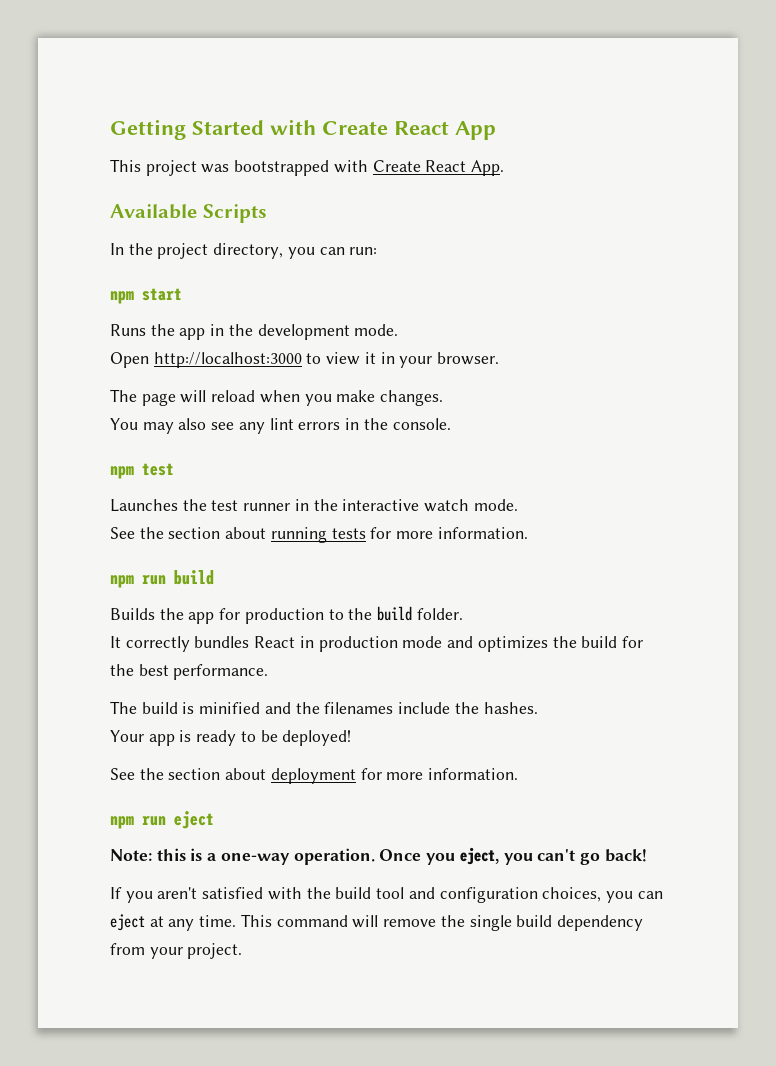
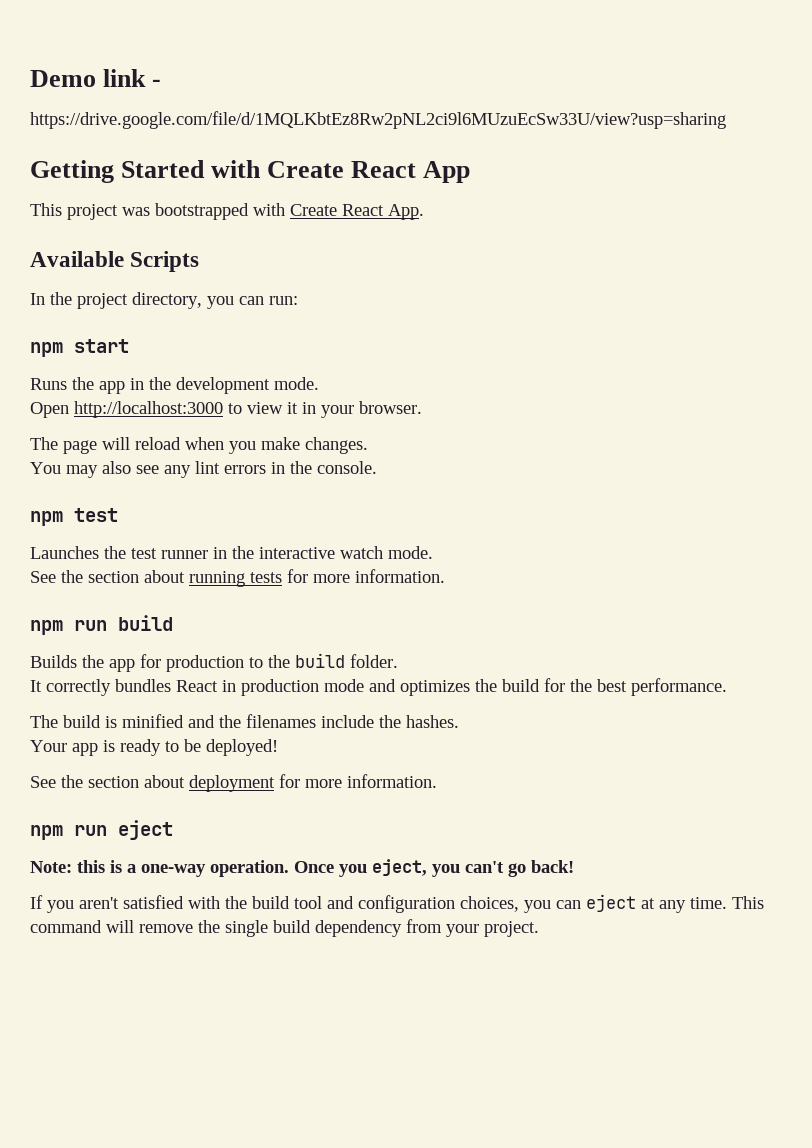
+ Demo link -
+ https://drive.google.com/file/d/1MQLKbtEz8Rw2pNL2ci9l6MUzuEcSw33U/view?usp=sharing

